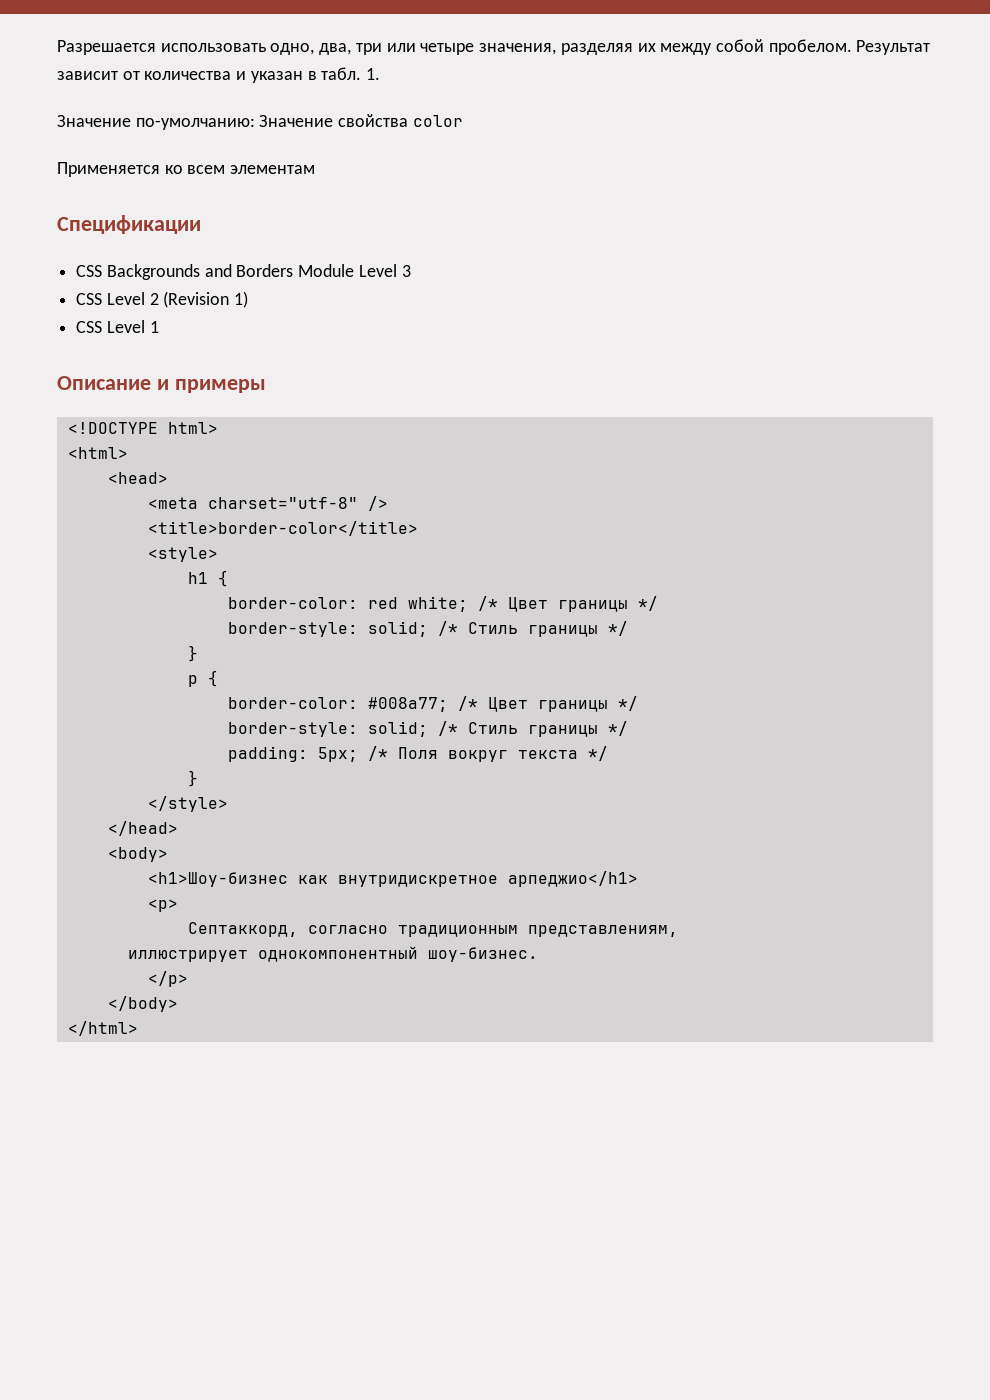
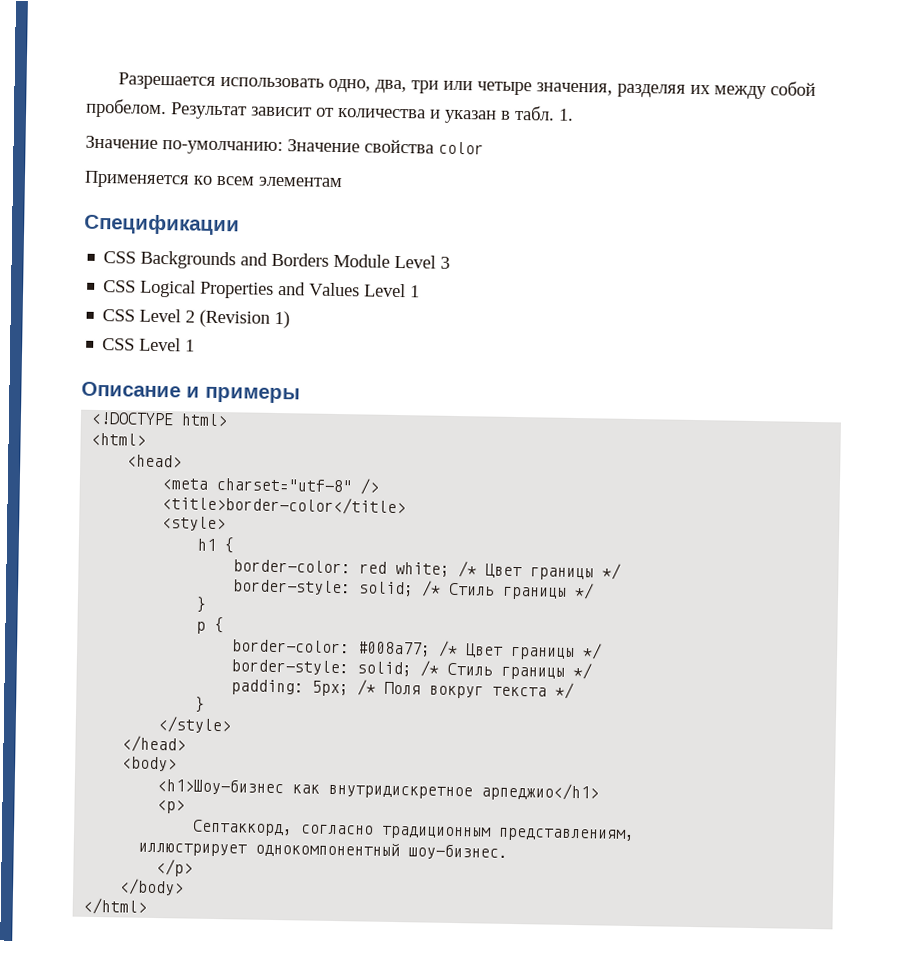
+ CSS Logical Properties and Values Level 1

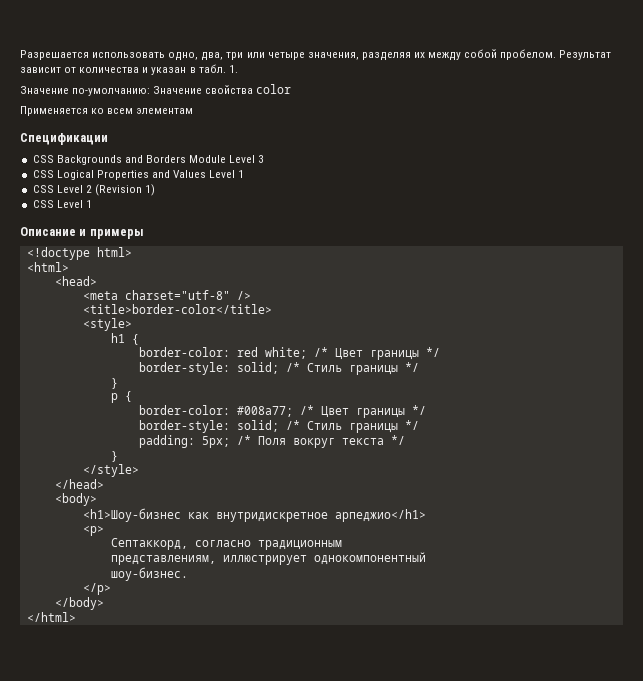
- <!DOCTYPE html>
+ <!doctype html>
- Септаккорд, согласно традиционным представлениям,
- иллюстрирует однокомпонентный шоу-бизнес.
+ Септаккорд, согласно традиционным
+ представлениям, иллюстрирует однокомпонентный
+ шоу-бизнес.

